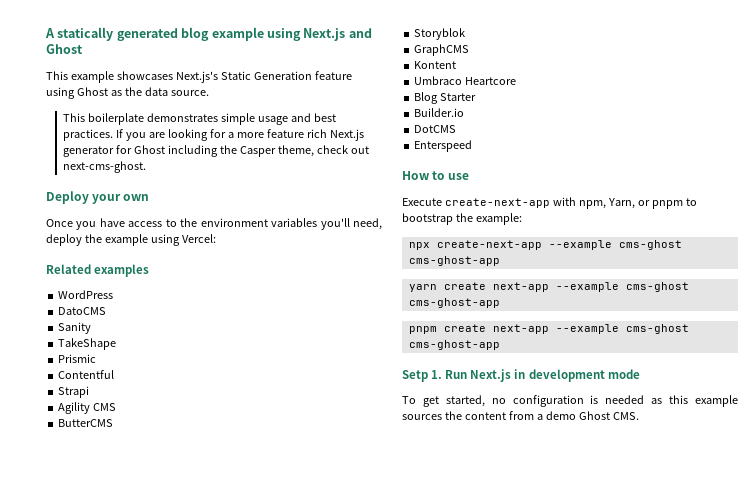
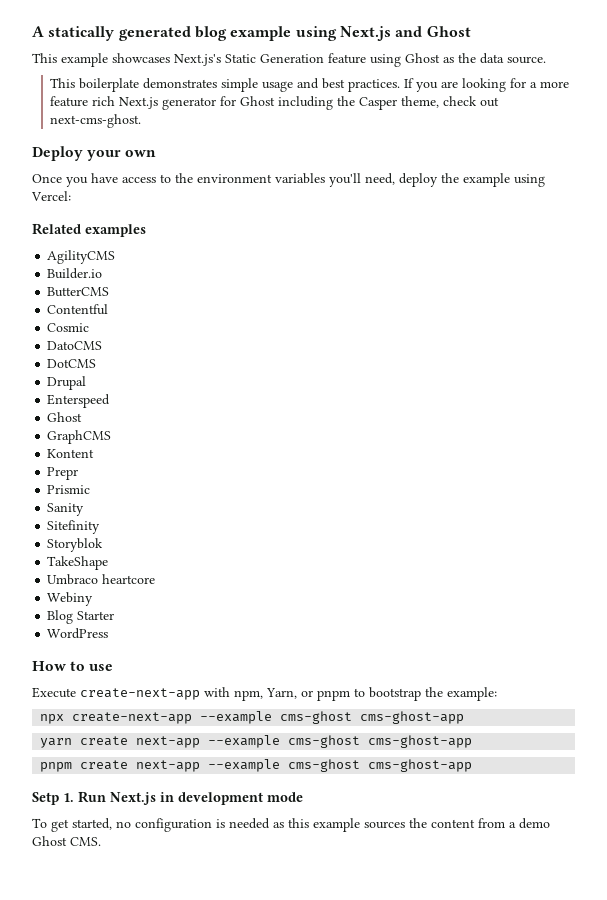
- WordPress
+ AgilityCMS
+ Builder.io
+ ButterCMS
+ Contentful
+ Cosmic
  DatoCMS
- Sanity
- TakeShape
- Prismic
- Contentful
- Strapi
- Agility CMS
- ButterCMS
- Storyblok
+ DotCMS
+ Drupal
+ Enterspeed
+ Ghost
  GraphCMS
  Kontent
+ Prepr
+ Prismic
+ Sanity
+ Sitefinity
+ Storyblok
+ TakeShape
- Umbraco Heartcore
+ Umbraco heartcore
+ Webiny
- Builder.io
- DotCMS
- Enterspeed
+ WordPress

